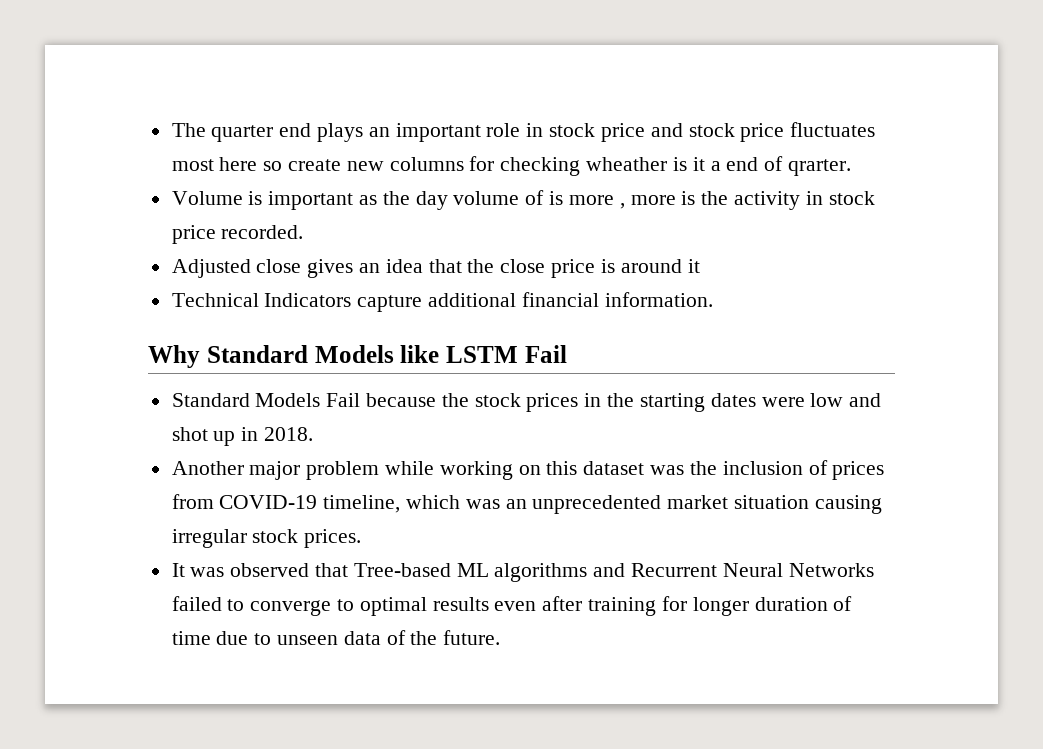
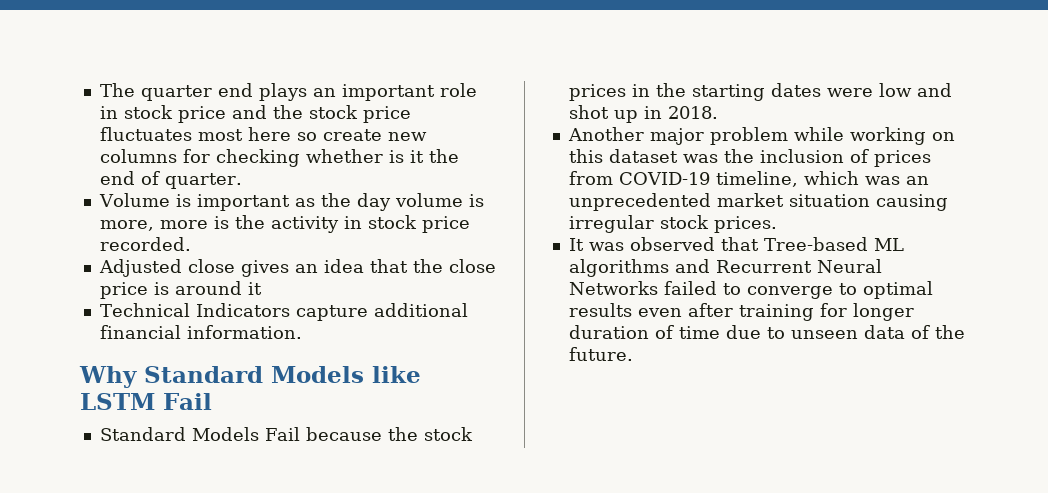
- The quarter end plays an important role in stock price and stock price fluctuates most here so create new columns for checking wheather is it a end of qrarter.
+ The quarter end plays an important role in stock price and the stock price fluctuates most here so create new columns for checking whether is it the end of quarter.
- Volume is important as the day volume of is more , more is the activity in stock price recorded.
+ Volume is important as the day volume is more, more is the activity in stock price recorded.

